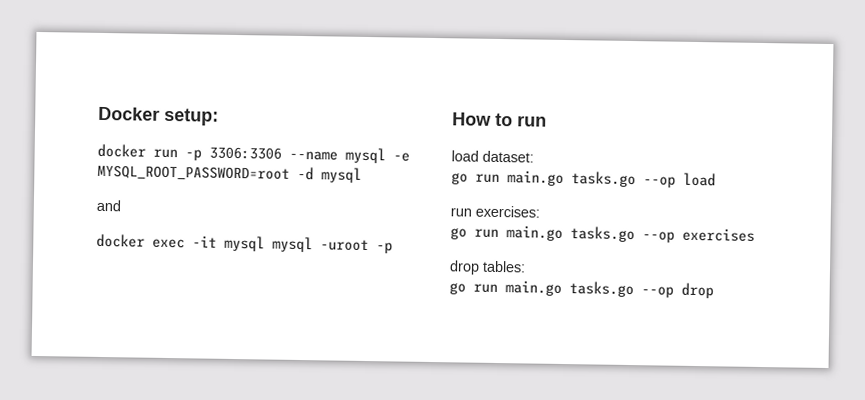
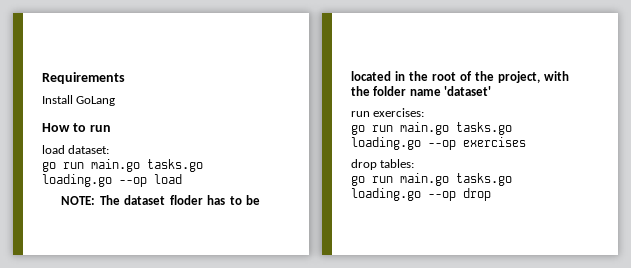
- Docker setup:
- docker run -p 3306:3306 --name mysql -e MYSQL_ROOT_PASSWORD=root -d mysql
- and
- docker exec -it mysql mysql -uroot -p
+ Requirements
+ Install GoLang
- go run main.go tasks.go --op load
+ go run main.go tasks.go loading.go --op load
+ NOTE: The dataset floder has to be located in the root of the project, with the folder name 'dataset'
- go run main.go tasks.go --op exercises
+ go run main.go tasks.go loading.go --op exercises
- go run main.go tasks.go --op drop
+ go run main.go tasks.go loading.go --op drop

